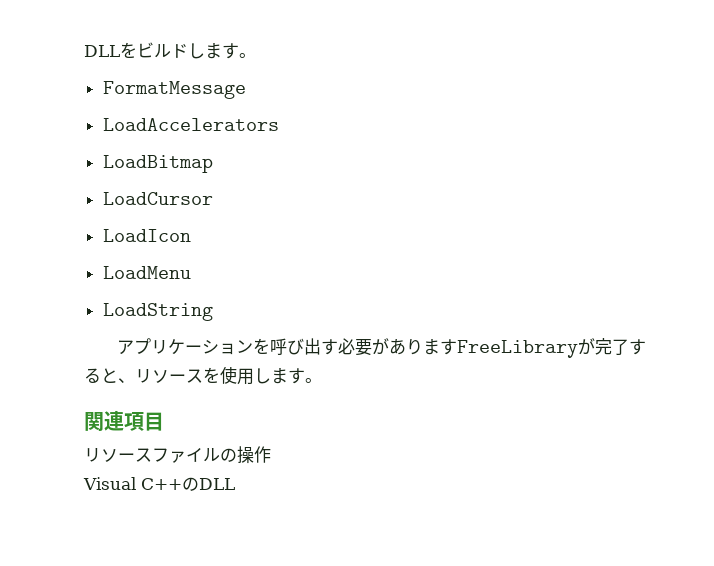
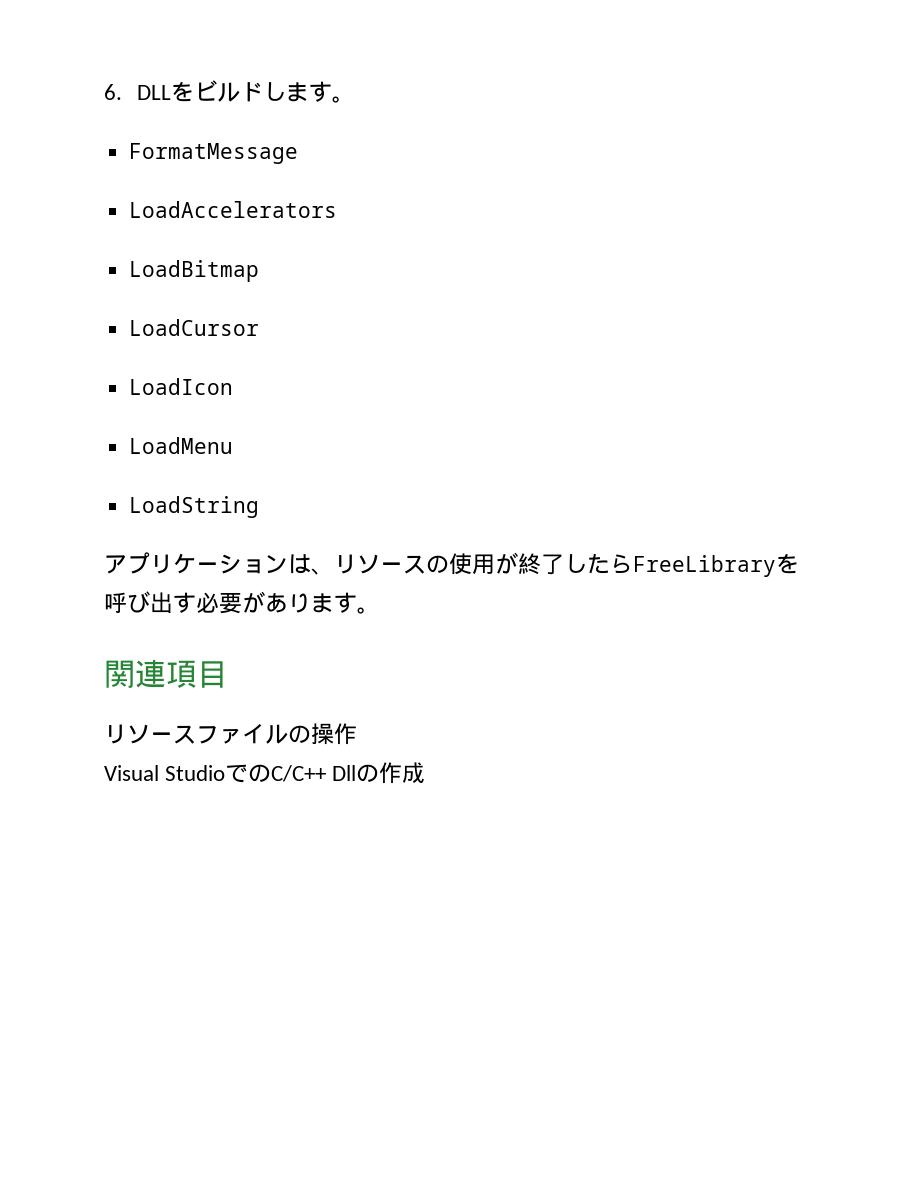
- DLLをビルドします。
+ 6. DLLをビルドします。
- アプリケーションを呼び出す必要がありますFreeLibraryが完了すると、リソースを使用します。
+ アプリケーションは、リソースの使用が終了したらFreeLibraryを呼び出す必要があります。
- Visual C++のDLL
+ Visual StudioでのC/C++ Dllの作成

